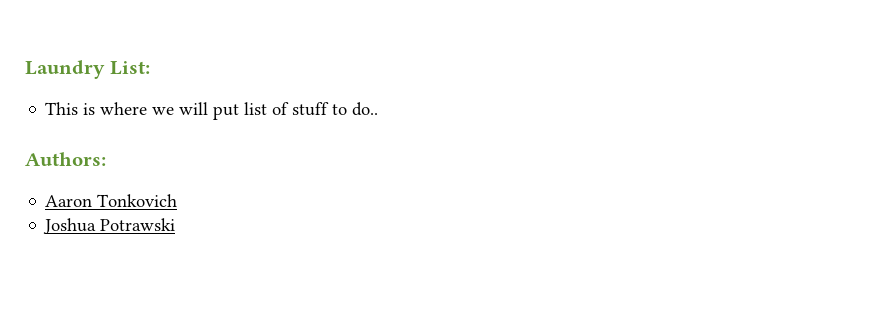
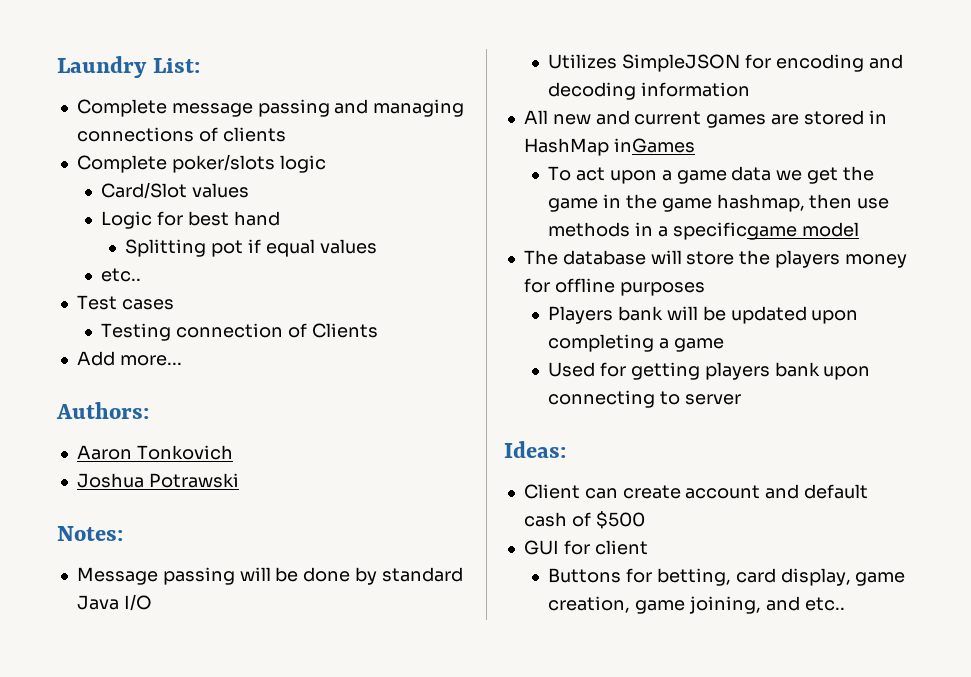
- This is where we will put list of stuff to do..
+ Complete message passing and managing connections of clients
+ Complete poker/slots logic
+ Card/Slot values
+ Logic for best hand
+ Splitting pot if equal values
+ etc..
+ Test cases
+ Testing connection of Clients
+ Add more...
+ Notes:
+ Message passing will be done by standard Java I/O
+ Utilizes SimpleJSON for encoding and decoding information
+ All new and current games are stored in HashMap inGames
+ To act upon a game data we get the game in the game hashmap, then use methods in a specificgame model
+ The database will store the players money for offline purposes
+ Players bank will be updated upon completing a game
+ Used for getting players bank upon connecting to server
+ Ideas:
+ Client can create account and default cash of $500
+ GUI for client
+ Buttons for betting, card display, game creation, game joining, and etc..

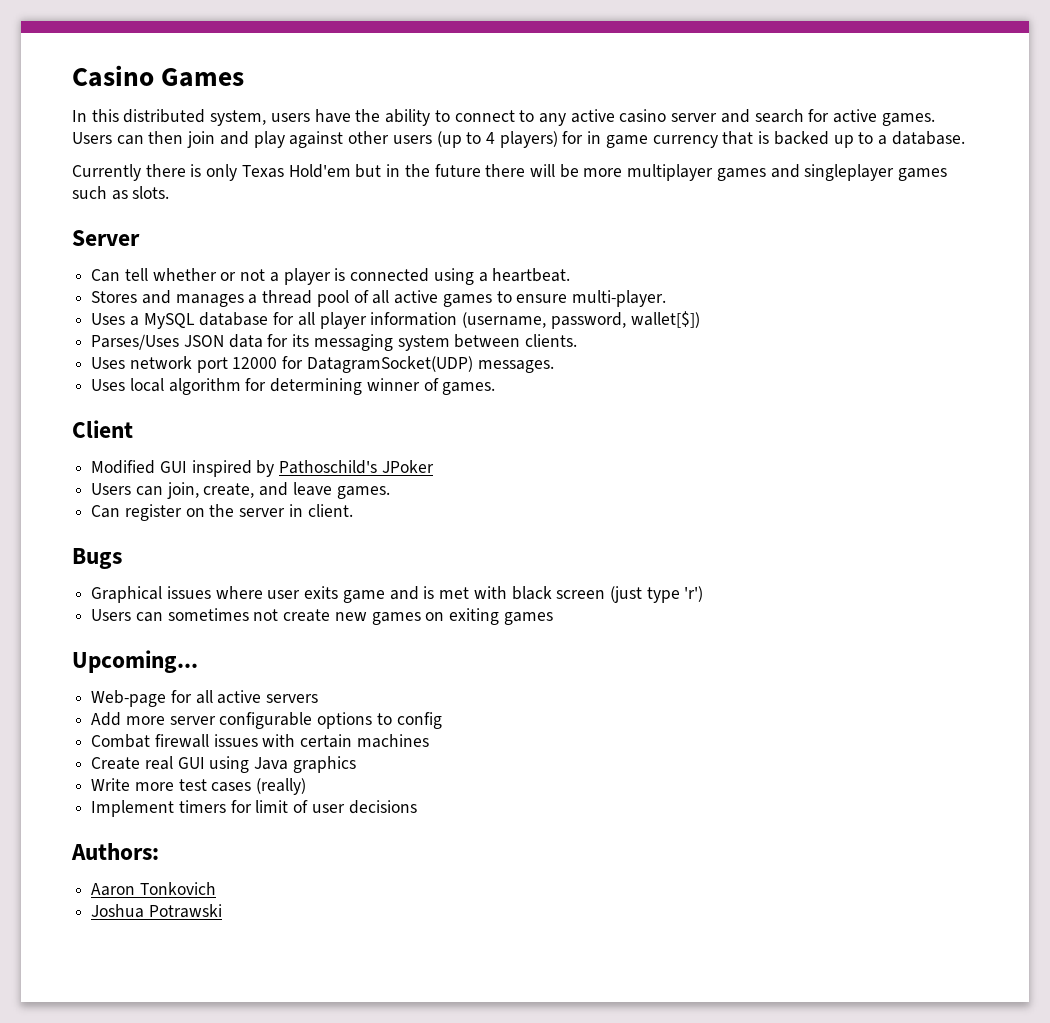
- Laundry List:
- Complete message passing and managing connections of clients
- Complete poker/slots logic
- Card/Slot values
- Logic for best hand
- Splitting pot if equal values
- etc..
- Test cases
- Testing connection of Clients
- Add more...
+ Casino Games
+ In this distributed system, users have the ability to connect to any active casino server and search for active games. Users can then join and play against other users (up to 4 players) for in game currency that is backed up to a database.
+ Currently there is only Texas Hold'em but in the future there will be more multiplayer games and singleplayer games such as slots.
+ Server
+ Can tell whether or not a player is connected using a heartbeat.
+ Stores and manages a thread pool of all active games to ensure multi-player.
+ Uses a MySQL database for all player information (username, password, wallet[$])
+ Parses/Uses JSON data for its messaging system between clients.
+ Uses network port 12000 for DatagramSocket(UDP) messages.
+ Uses local algorithm for determining winner of games.
+ Client
+ Modified GUI inspired by Pathoschild's JPoker
+ Users can join, create, and leave games.
+ Can register on the server in client.
+ Bugs
+ Graphical issues where user exits game and is met with black screen (just type 'r')
+ Users can sometimes not create new games on exiting games
+ Upcoming...
+ Web-page for all active servers
+ Add more server configurable options to config
+ Combat firewall issues with certain machines
+ Create real GUI using Java graphics
+ Write more test cases (really)
+ Implement timers for limit of user decisions
- Notes:
- Message passing will be done by standard Java I/O
- Utilizes SimpleJSON for encoding and decoding information
- All new and current games are stored in HashMap inGames
- To act upon a game data we get the game in the game hashmap, then use methods in a specificgame model
- The database will store the players money for offline purposes
- Players bank will be updated upon completing a game
- Used for getting players bank upon connecting to server
- Ideas:
- Client can create account and default cash of $500
- GUI for client
- Buttons for betting, card display, game creation, game joining, and etc..

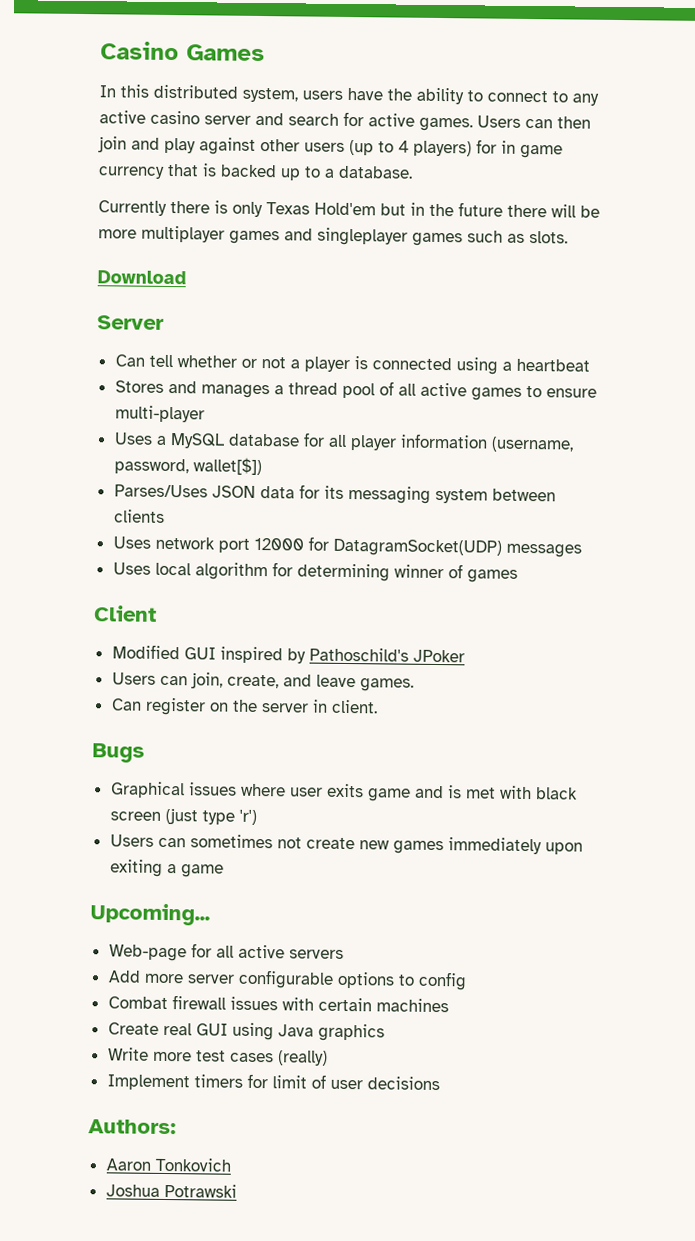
+ Download
- Can tell whether or not a player is connected using a heartbeat.
+ Can tell whether or not a player is connected using a heartbeat
- Stores and manages a thread pool of all active games to ensure multi-player.
+ Stores and manages a thread pool of all active games to ensure multi-player
- Parses/Uses JSON data for its messaging system between clients.
+ Parses/Uses JSON data for its messaging system between clients
- Uses network port 12000 for DatagramSocket(UDP) messages.
+ Uses network port 12000 for DatagramSocket(UDP) messages
- Uses local algorithm for determining winner of games.
+ Uses local algorithm for determining winner of games
- Users can sometimes not create new games on exiting games
+ Users can sometimes not create new games immediately upon exiting a game

